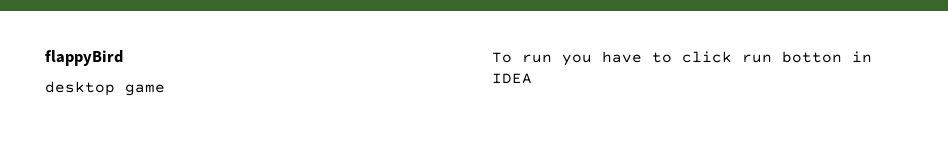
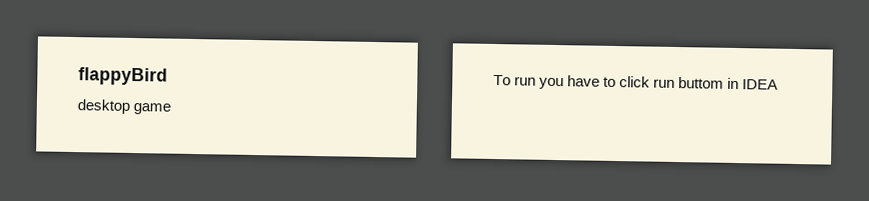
- To run you have to click run botton in IDEA
+ To run you have to click run buttom in IDEA

